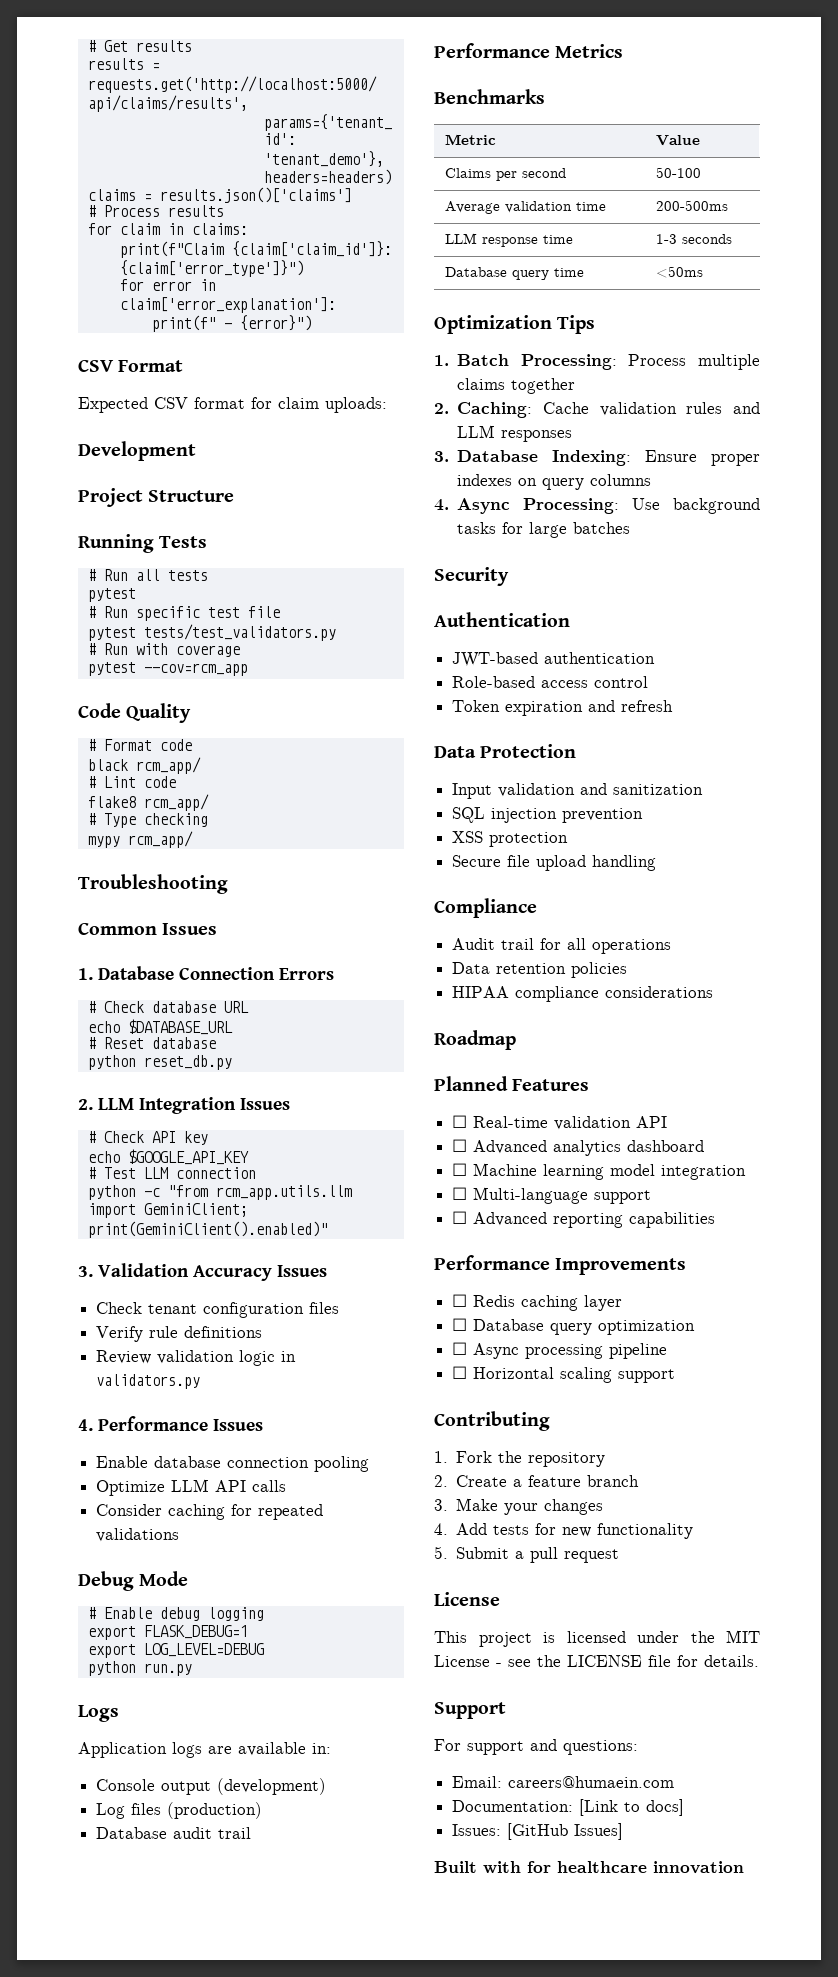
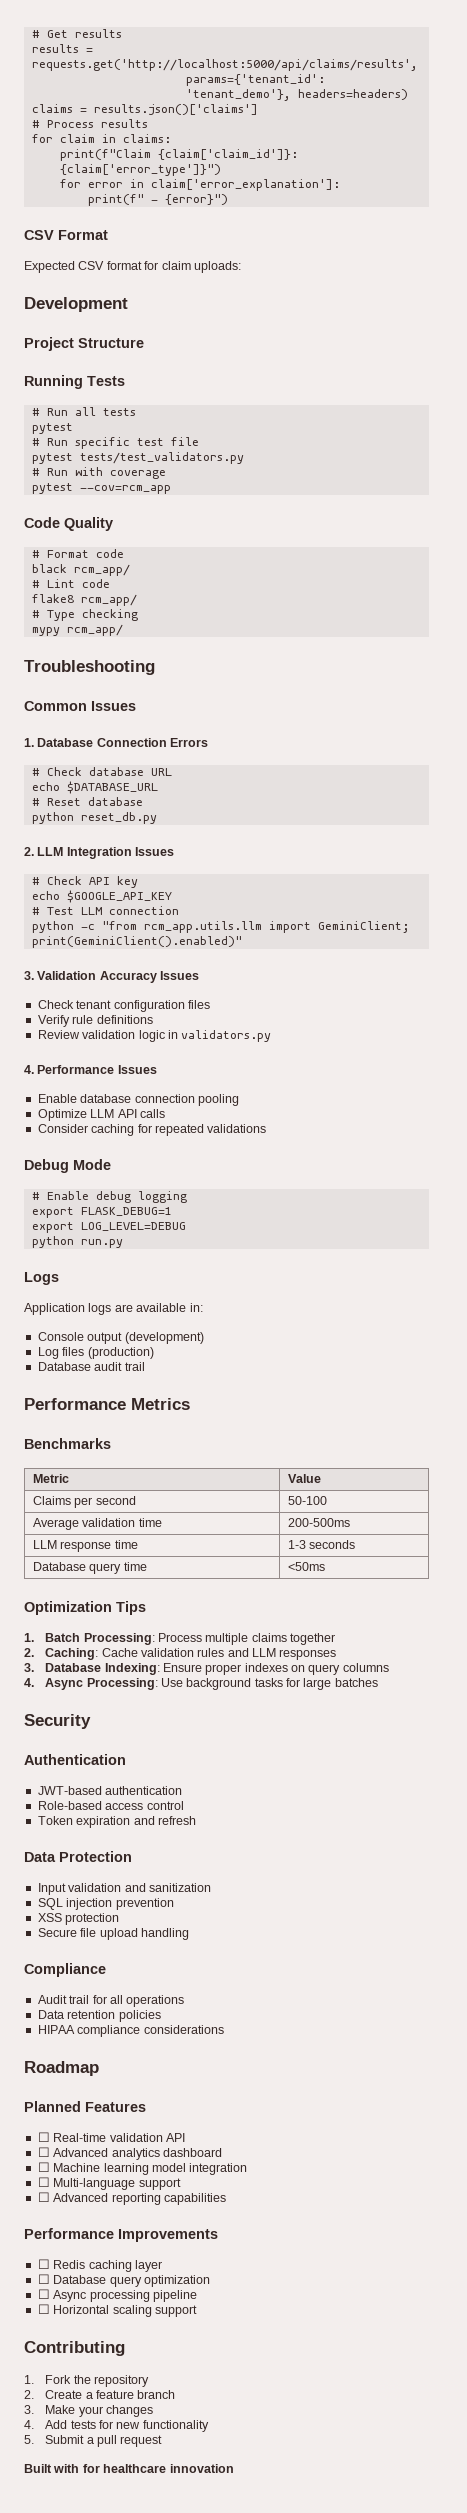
  5. Submit a pull request
- License
- This project is licensed under the MIT License - see the LICENSE file for details.
- Support
- For support and questions:
- Email: careers@humaein.com
- Documentation: [Link to docs]
- Issues: [GitHub Issues]

